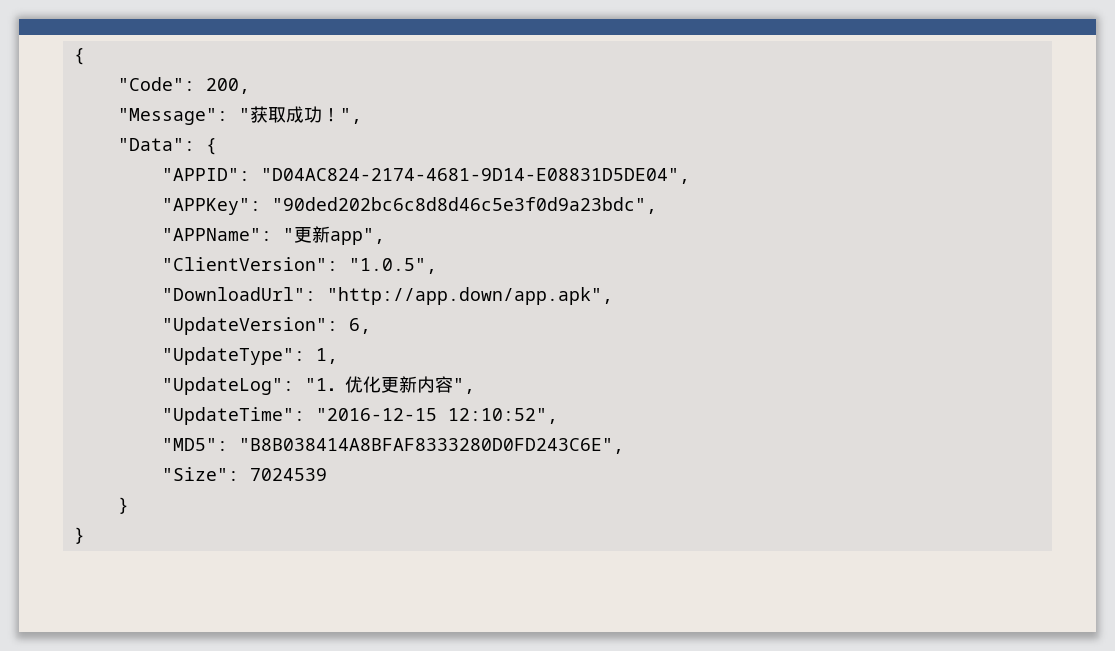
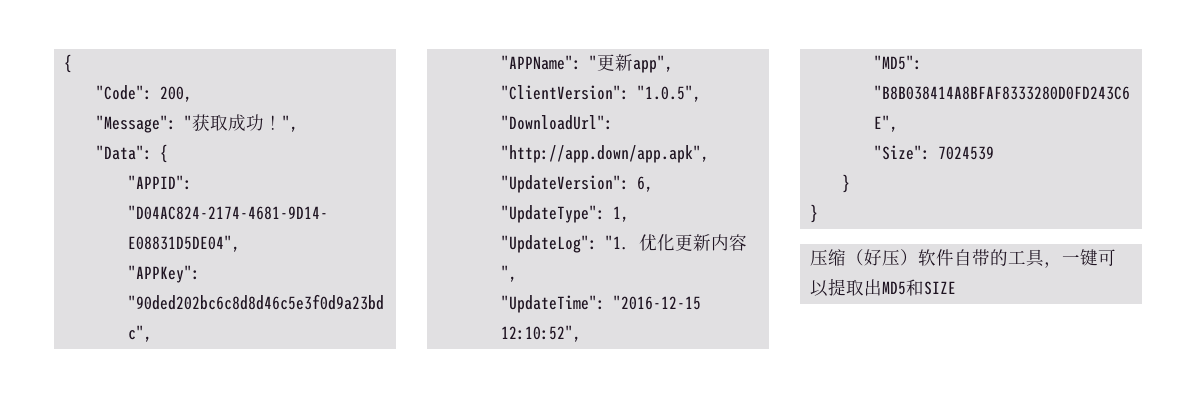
+ 压缩（好压）软件自带的工具，一键可以提取出MD5和SIZE

